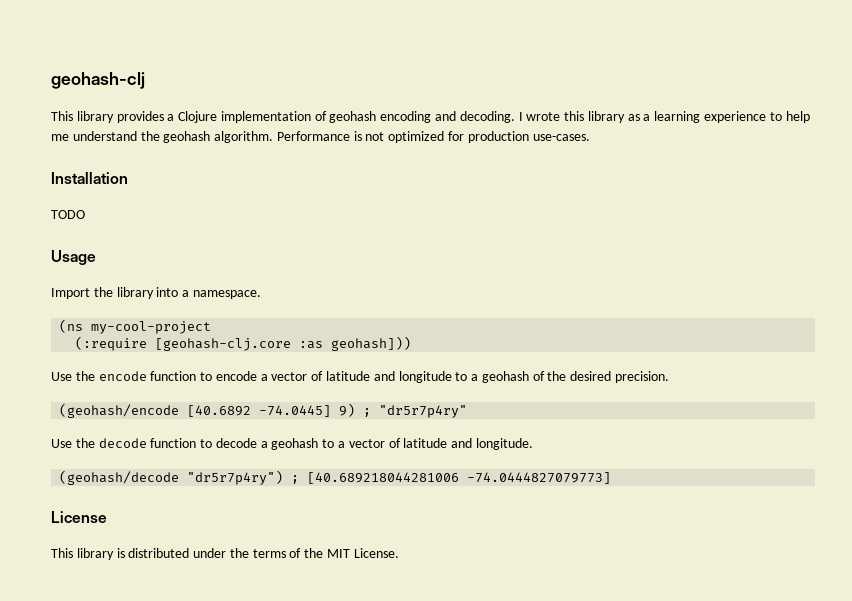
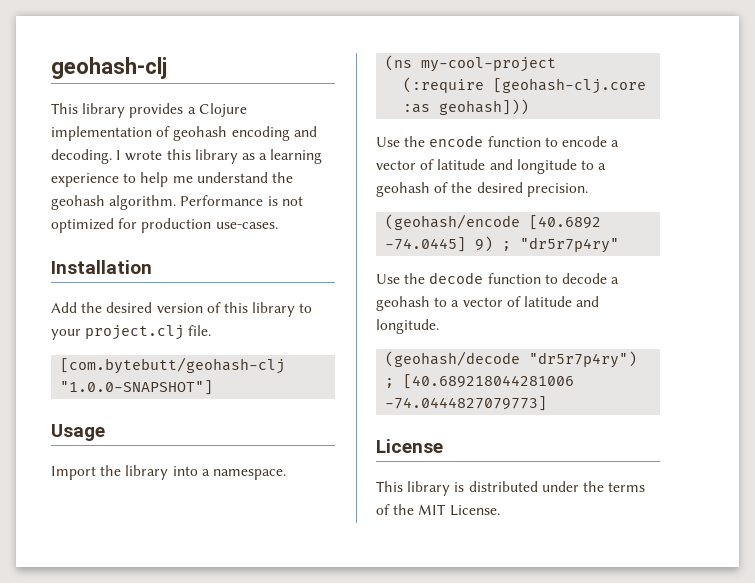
- TODO
+ Add the desired version of this library to your project.clj file.
+ [com.bytebutt/geohash-clj "1.0.0-SNAPSHOT"]

